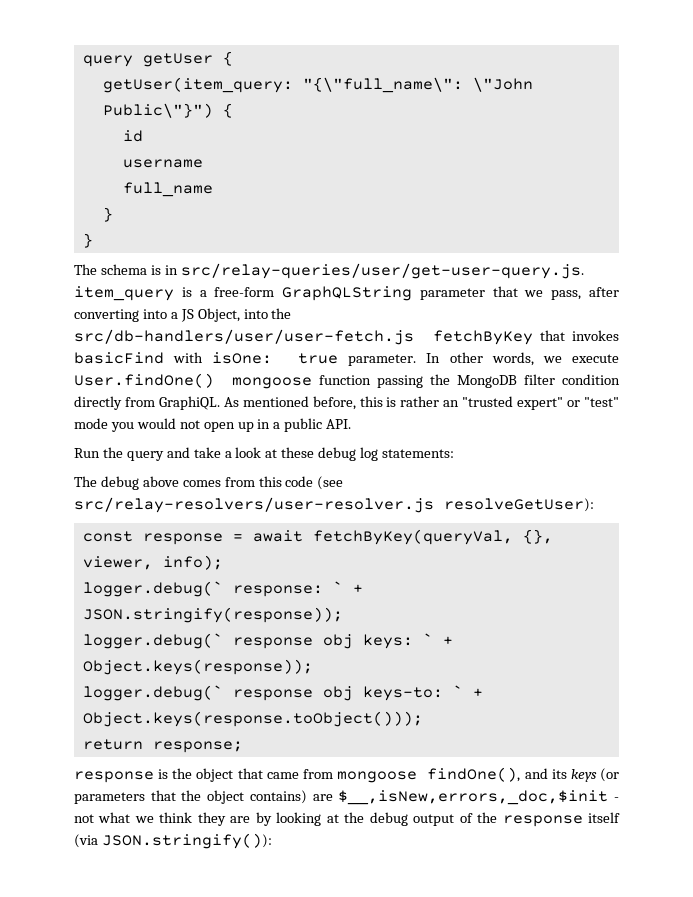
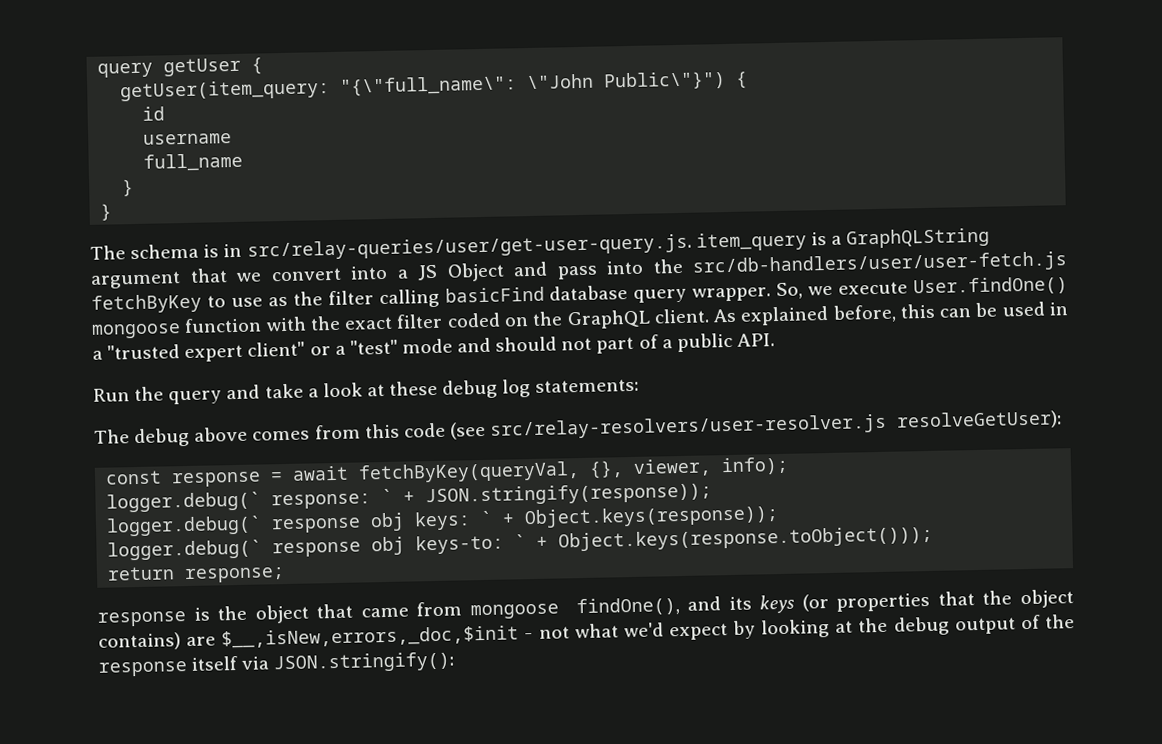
- The schema is in src/relay-queries/user/get-user-query.js. item_query is a free-form GraphQLString parameter that we pass, after converting into a JS Object, into the src/db-handlers/user/user-fetch.js fetchByKey that invokes basicFind with isOne: true parameter. In other words, we execute User.findOne() mongoose function passing the MongoDB filter condition directly from GraphiQL. As mentioned before, this is rather an "trusted expert" or "test" mode you would not open up in a public API.
+ The schema is in src/relay-queries/user/get-user-query.js. item_query is a GraphQLString argument that we convert into a JS Object and pass into the src/db-handlers/user/user-fetch.js fetchByKey to use as the filter calling basicFind database query wrapper. So, we execute User.findOne() mongoose function with the exact filter coded on the GraphQL client. As explained before, this can be used in a "trusted expert client" or a "test" mode and should not part of a public API.
- response is the object that came from mongoose findOne(), and its keys (or parameters that the object contains) are $__,isNew,errors,_doc,$init - not what we think they are by looking at the debug output of the response itself (via JSON.stringify()):
+ response is the object that came from mongoose findOne(), and its keys (or properties that the object contains) are $__,isNew,errors,_doc,$init - not what we'd expect by looking at the debug output of the response itself via JSON.stringify():

